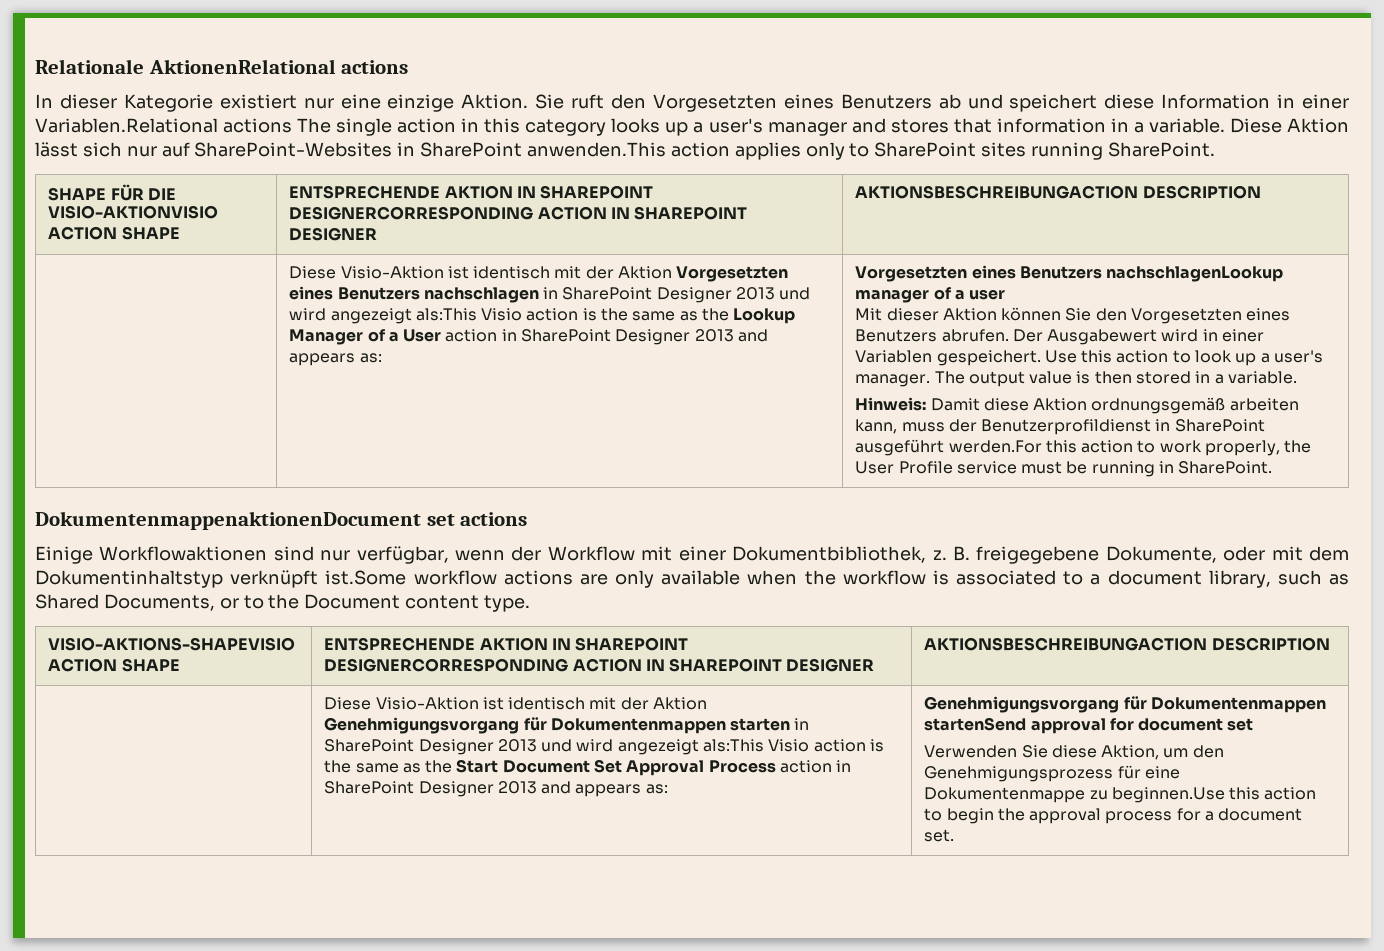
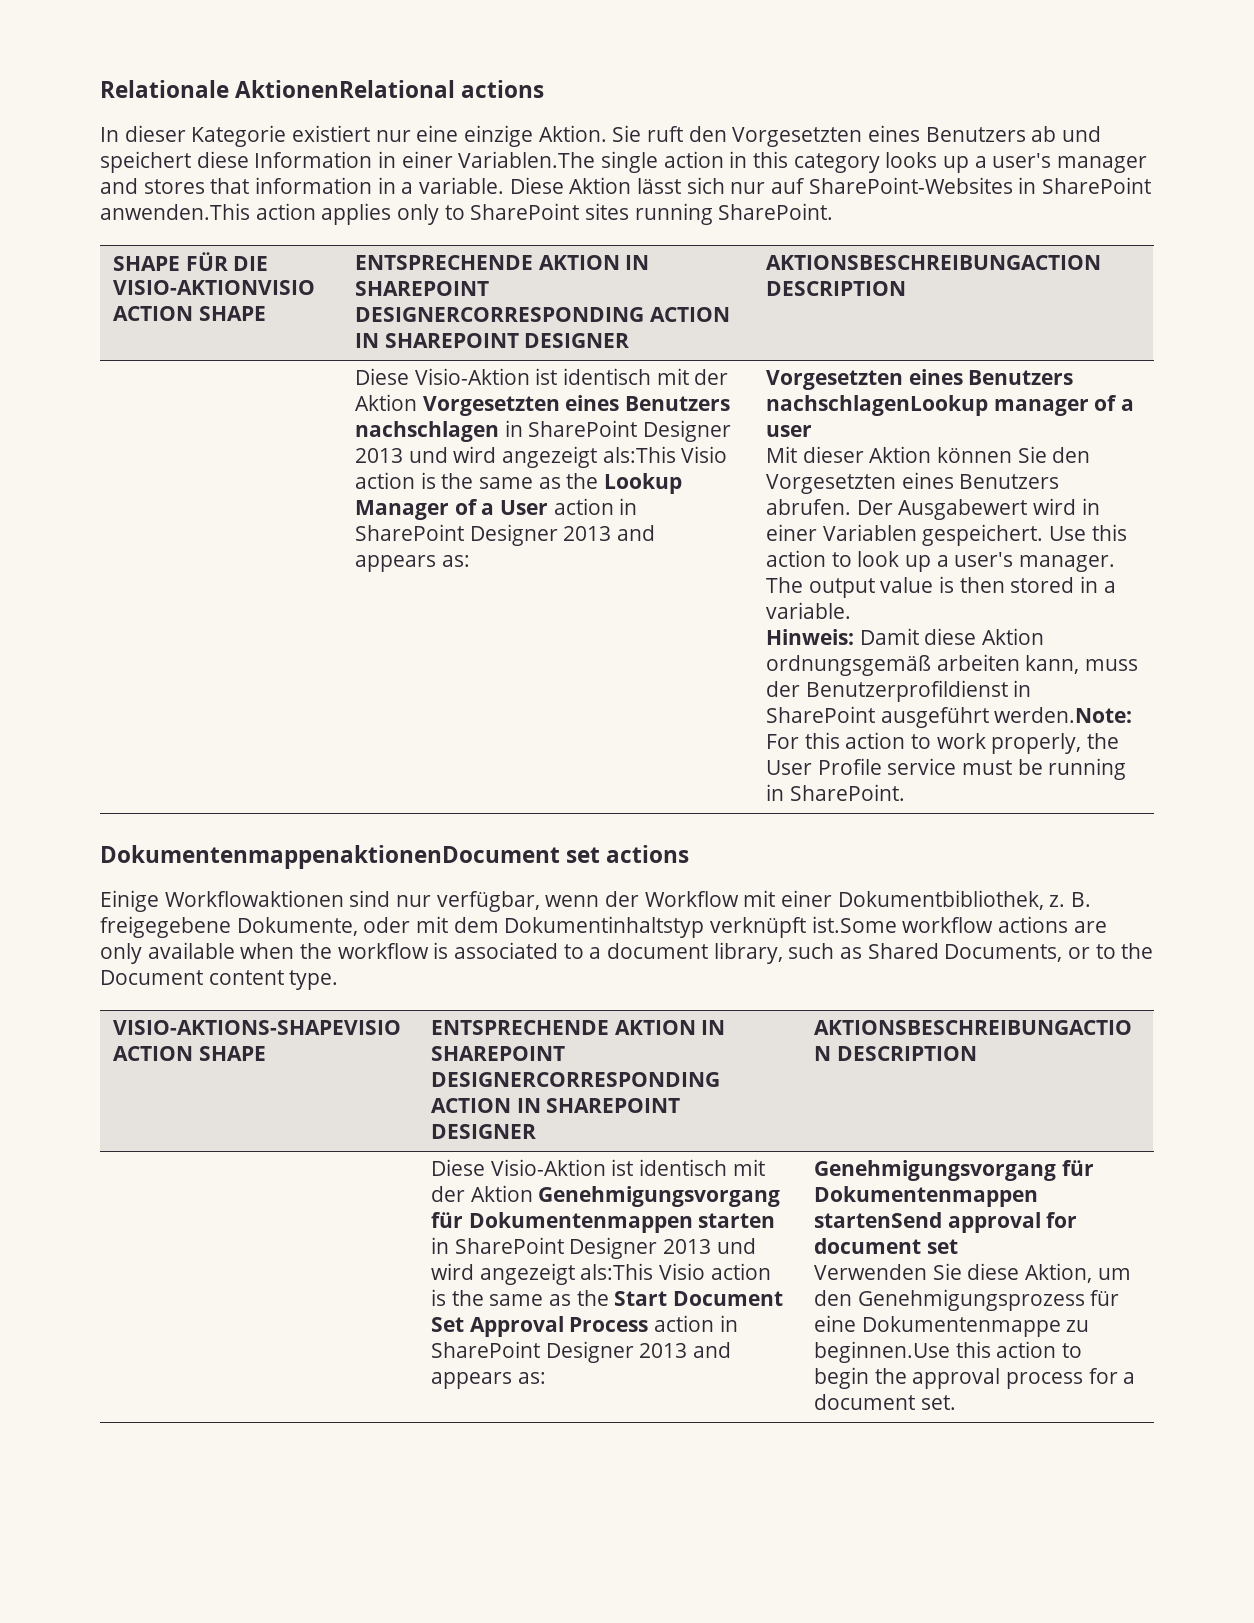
- Sie ruft den Vorgesetzten eines Benutzers ab und speichert diese Information in einer Variablen.Relational actions The single action in this category looks up a user's manager and stores that information in a variable.
+ Sie ruft den Vorgesetzten eines Benutzers ab und speichert diese Information in einer Variablen.The single action in this category looks up a user's manager and stores that information in a variable.
- Hinweis: Damit diese Aktion ordnungsgemäß arbeiten kann, muss der Benutzerprofildienst in SharePoint ausgeführt werden.For this action to work properly, the User Profile service must be running in SharePoint.
+ Hinweis: Damit diese Aktion ordnungsgemäß arbeiten kann, muss der Benutzerprofildienst in SharePoint ausgeführt werden.Note: For this action to work properly, the User Profile service must be running in SharePoint.

